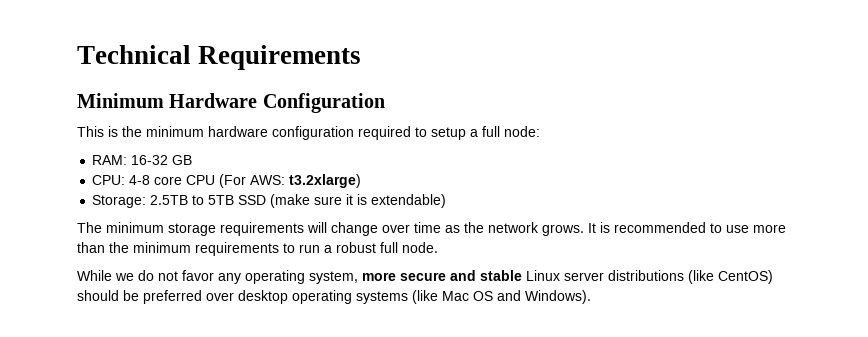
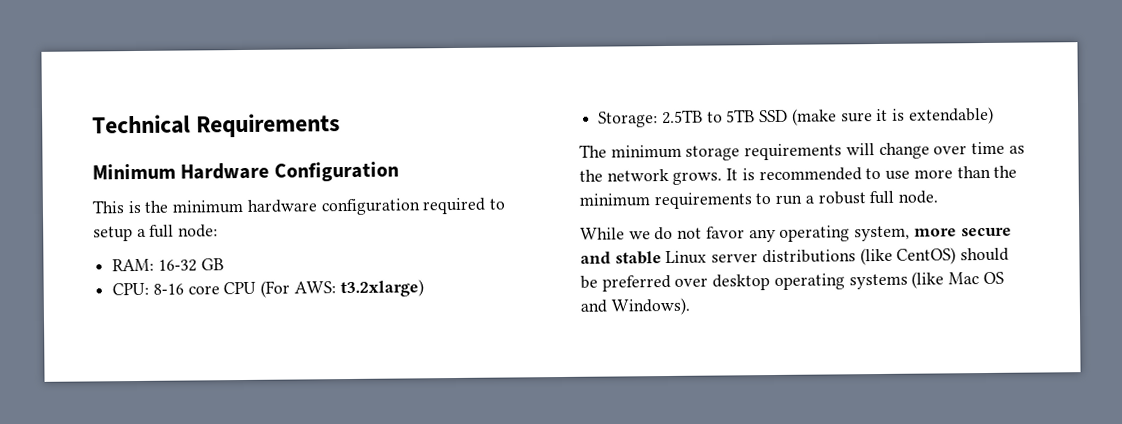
- CPU: 4-8 core CPU (For AWS: t3.2xlarge)
+ CPU: 8-16 core CPU (For AWS: t3.2xlarge)

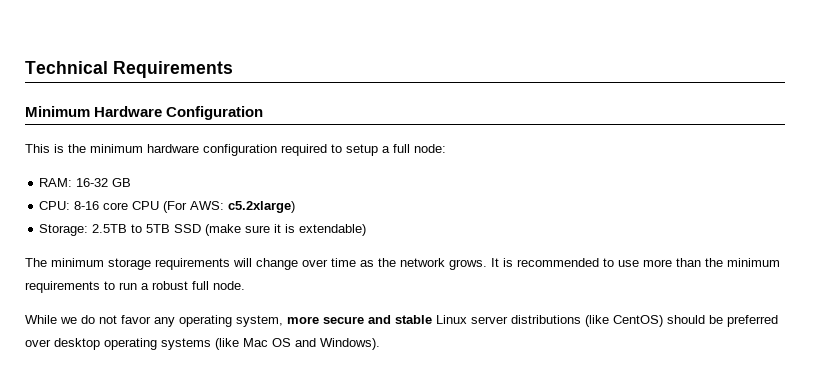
- CPU: 8-16 core CPU (For AWS: t3.2xlarge)
+ CPU: 8-16 core CPU (For AWS: c5.2xlarge)

